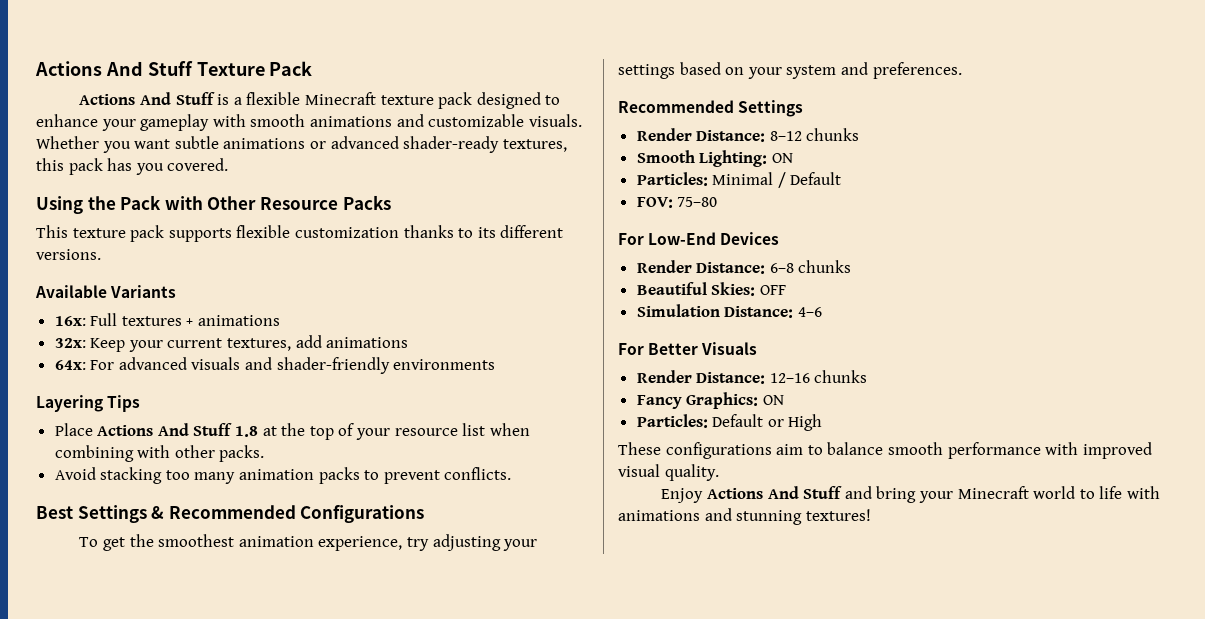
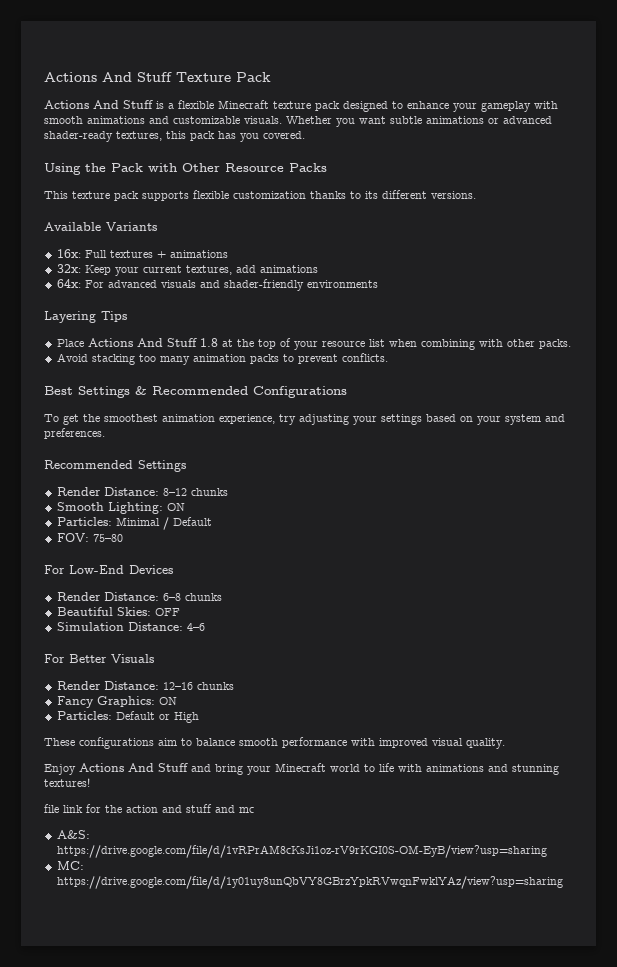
+ file link for the action and stuff and mc
+ A&S: https://drive.google.com/file/d/1vRPrAM8cKsJi1oz-rV9rKGI0S-OM-EyB/view?usp=sharing
+ MC: https://drive.google.com/file/d/1y01uy8unQbVY8GBrzYpkRVwqnFwklYAz/view?usp=sharing

